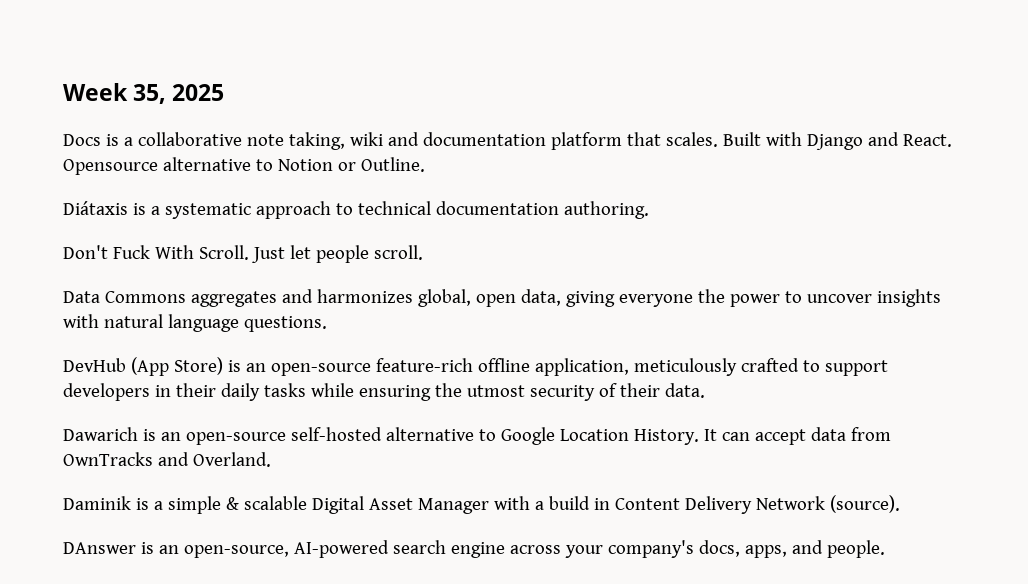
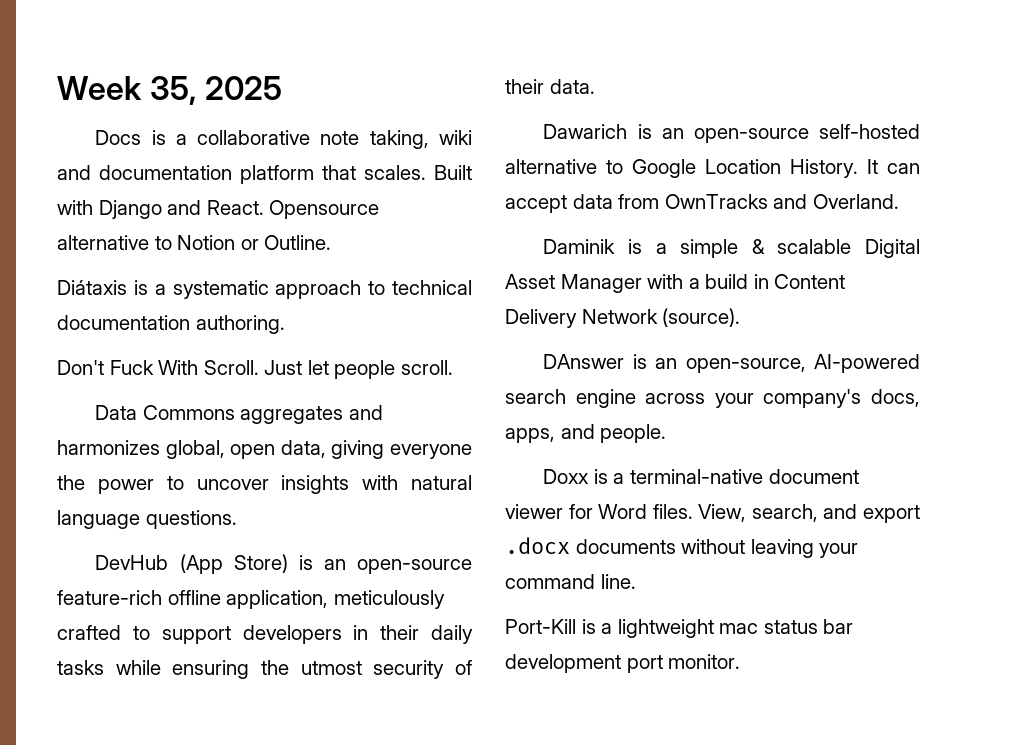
+ Doxx is a terminal-native document viewer for Word files. View, search, and export .docx documents without leaving your command line.
+ Port-Kill is a lightweight mac status bar development port monitor.

